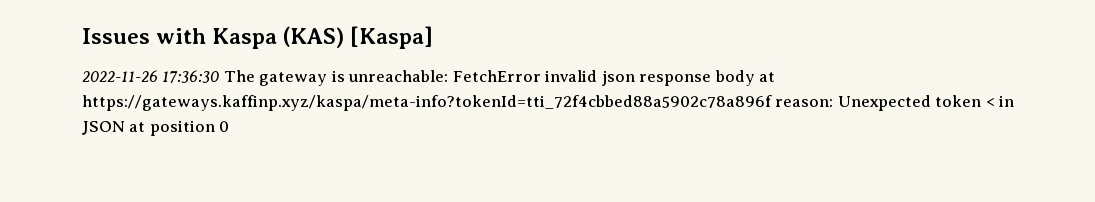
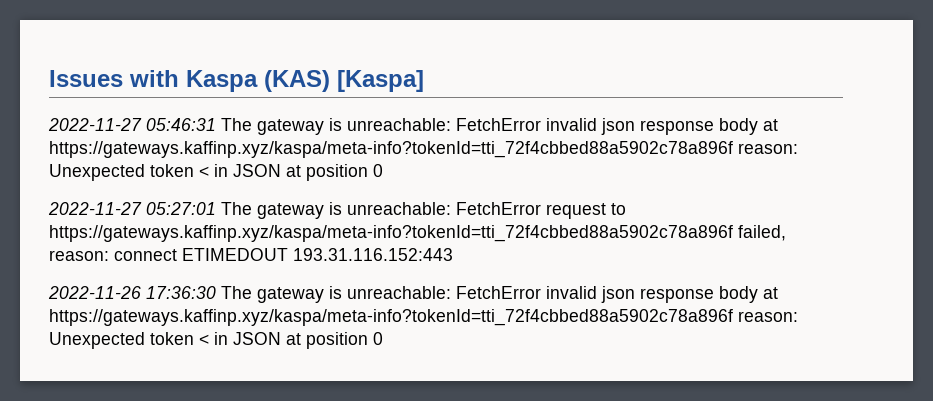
+ 2022-11-27 05:46:31 The gateway is unreachable: FetchError invalid json response body at https://gateways.kaffinp.xyz/kaspa/meta-info?tokenId=tti_72f4cbbed88a5902c78a896f reason: Unexpected token < in JSON at position 0
+ 2022-11-27 05:27:01 The gateway is unreachable: FetchError request to https://gateways.kaffinp.xyz/kaspa/meta-info?tokenId=tti_72f4cbbed88a5902c78a896f failed, reason: connect ETIMEDOUT 193.31.116.152:443

